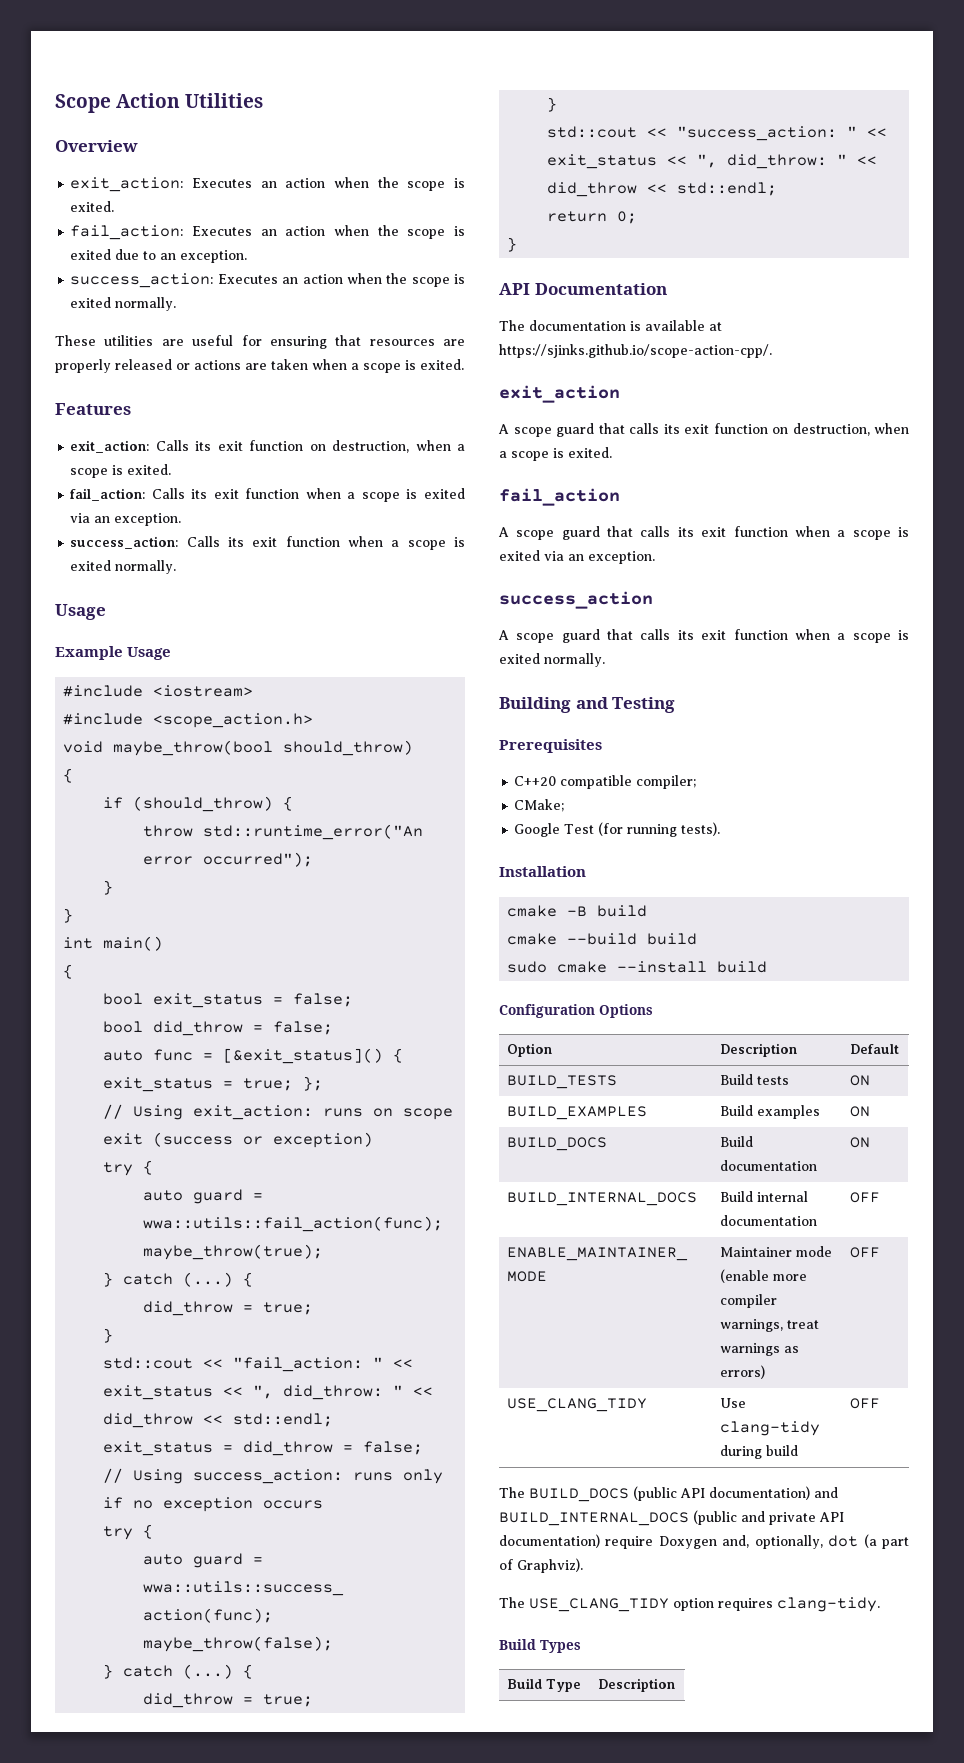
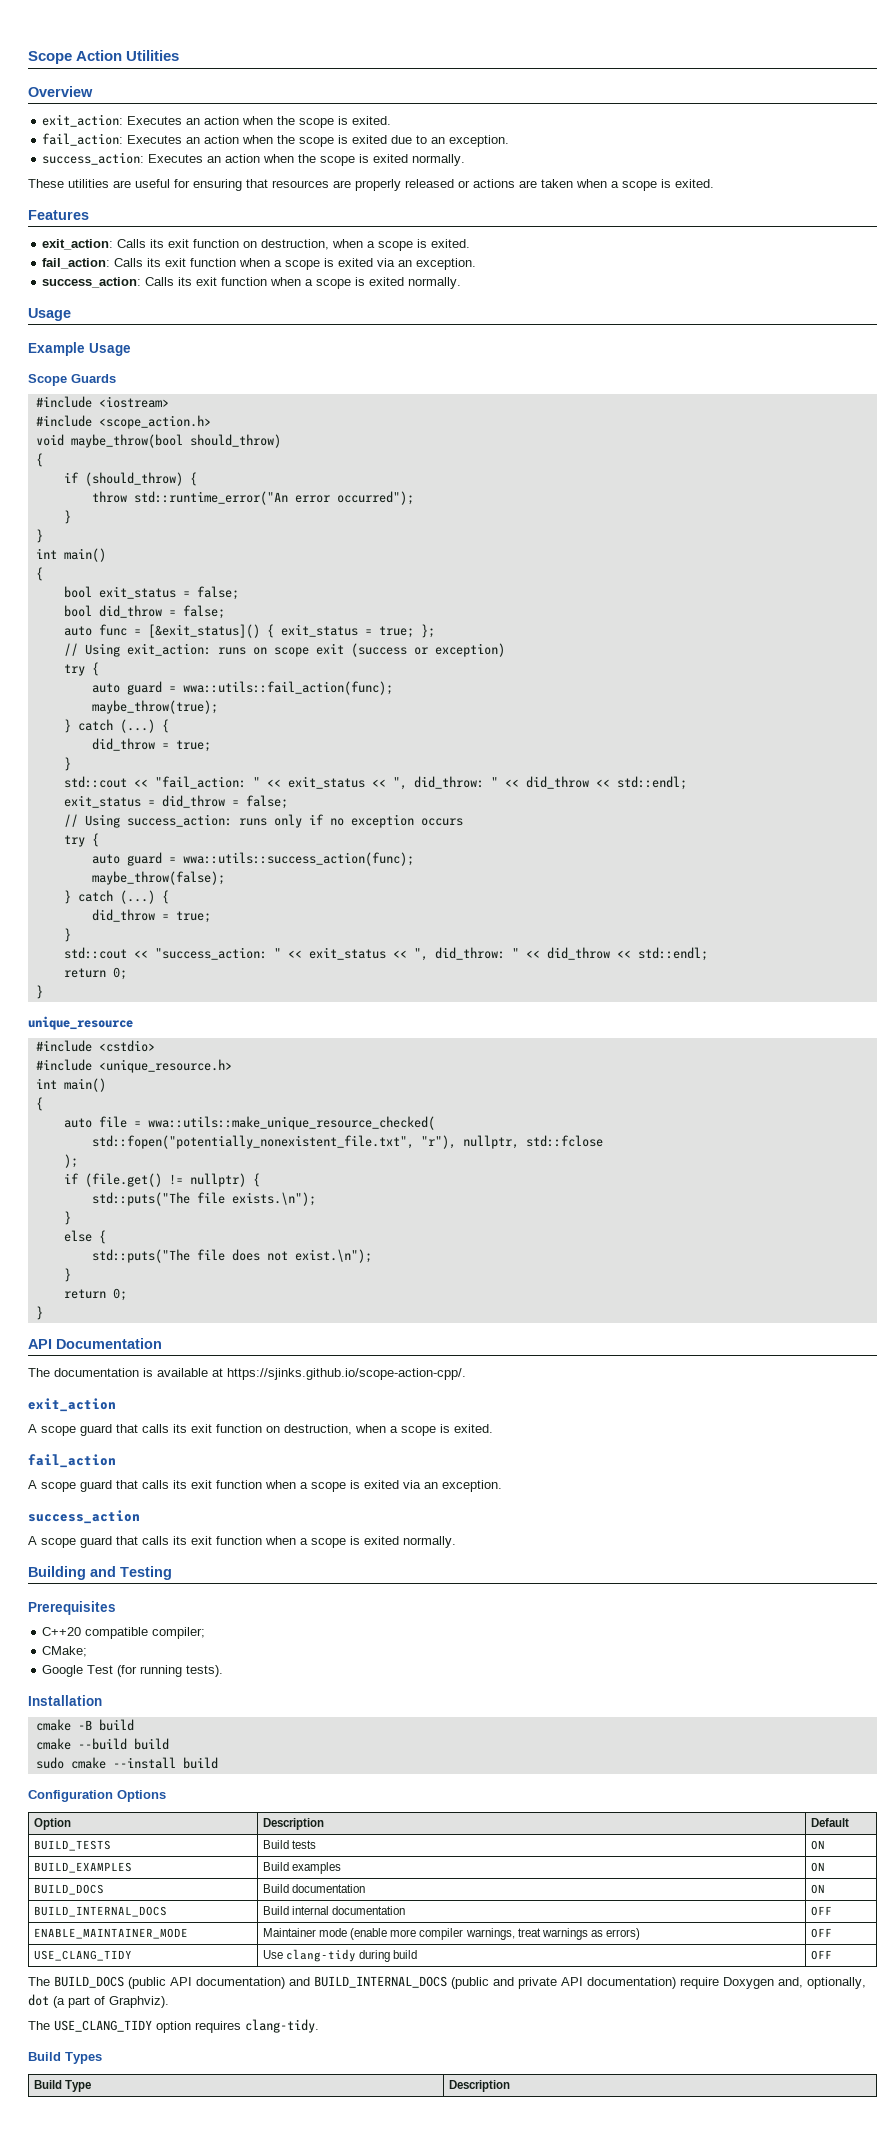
+ Scope Guards
+ unique_resource
+ #include <cstdio>
+ #include <unique_resource.h>
+ int main()
+ {
+ auto file = wwa::utils::make_unique_resource_checked(
+ std::fopen("potentially_nonexistent_file.txt", "r"), nullptr, std::fclose
+ );
+ if (file.get() != nullptr) {
+ std::puts("The file exists.\n");
+ }
+ else {
+ std::puts("The file does not exist.\n");
+ }
+ return 0;
+ }

